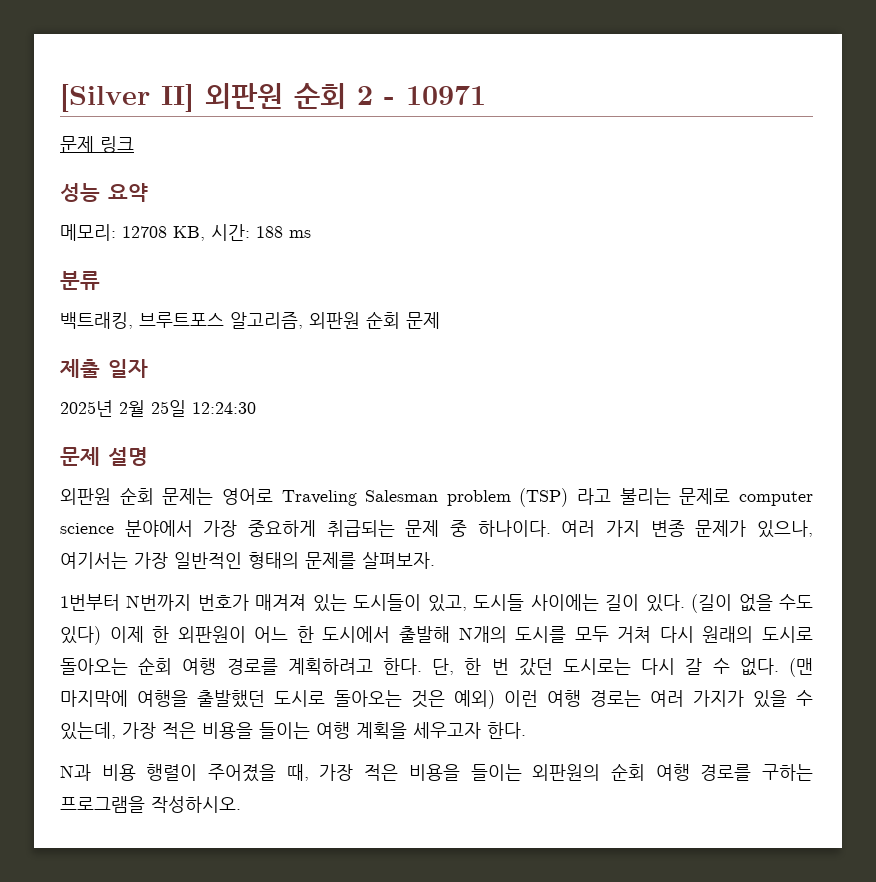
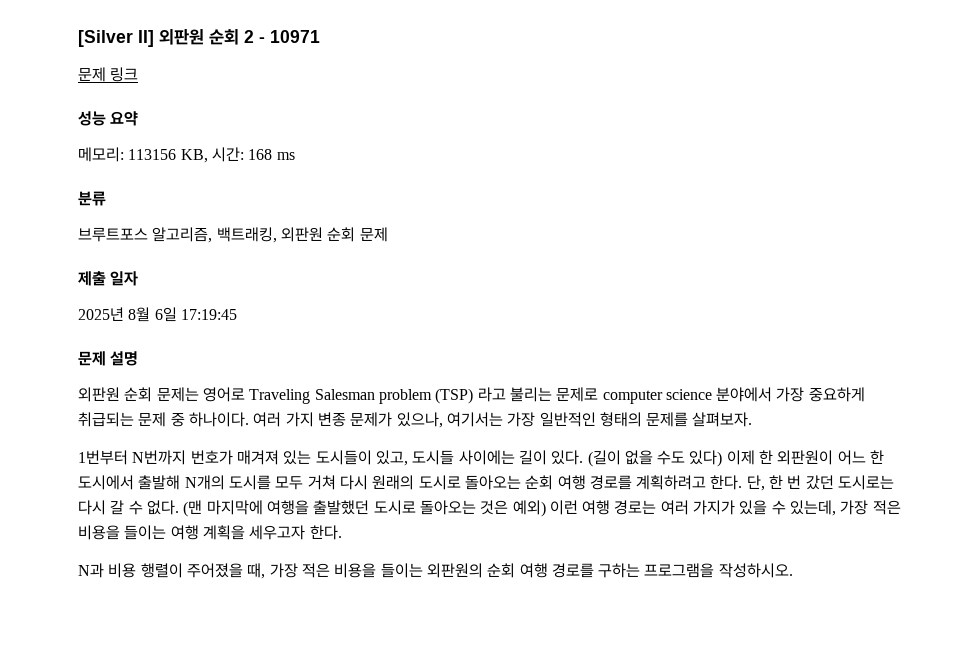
- 메모리: 12708 KB, 시간: 188 ms
+ 메모리: 113156 KB, 시간: 168 ms
- 백트래킹, 브루트포스 알고리즘, 외판원 순회 문제
+ 브루트포스 알고리즘, 백트래킹, 외판원 순회 문제
- 2025년 2월 25일 12:24:30
+ 2025년 8월 6일 17:19:45

